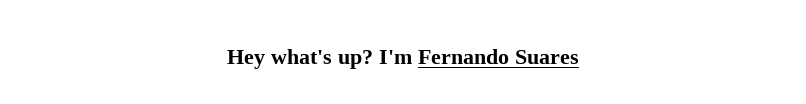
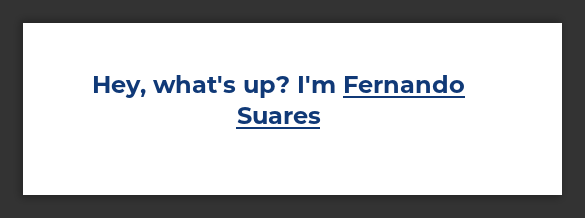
- Hey what's up?
+ Hey, what's up?

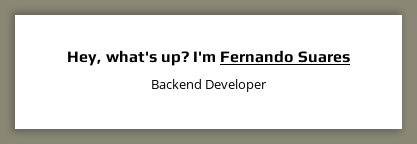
+ Backend Developer

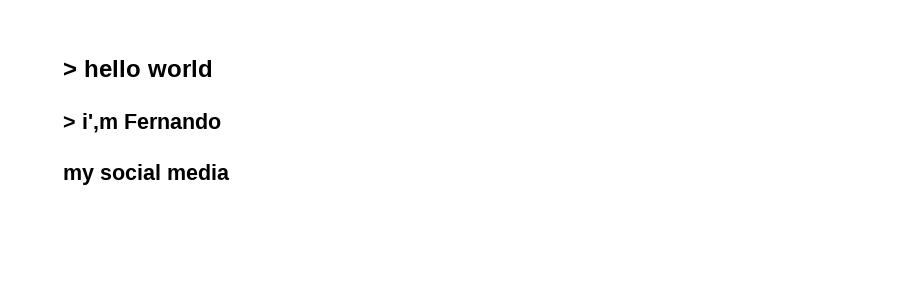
- Hey, what's up? I'm Fernando Suares
- Backend Developer
+ > hello world
+ > i',m Fernando
+ my social media

